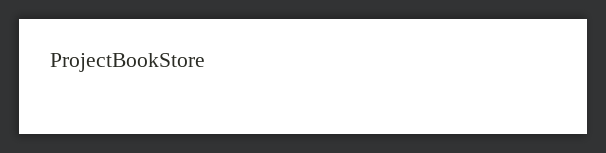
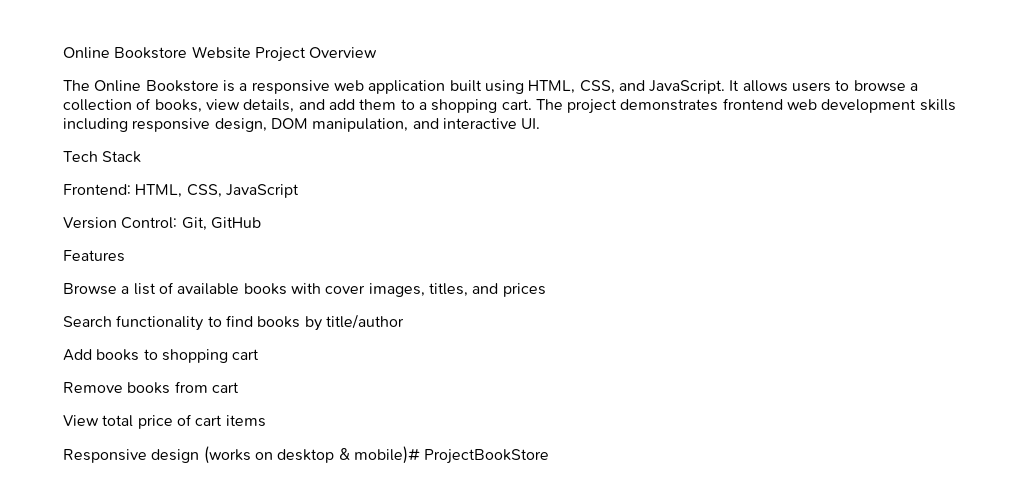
- ProjectBookStore
+ Online Bookstore Website Project Overview
+ The Online Bookstore is a responsive web application built using HTML, CSS, and JavaScript. It allows users to browse a collection of books, view details, and add them to a shopping cart. The project demonstrates frontend web development skills including responsive design, DOM manipulation, and interactive UI.
+ Tech Stack
+ Frontend: HTML, CSS, JavaScript
+ Version Control: Git, GitHub
+ Features
+ Browse a list of available books with cover images, titles, and prices
+ Search functionality to find books by title/author
+ Add books to shopping cart
+ Remove books from cart
+ View total price of cart items
+ Responsive design (works on desktop & mobile)# ProjectBookStore

